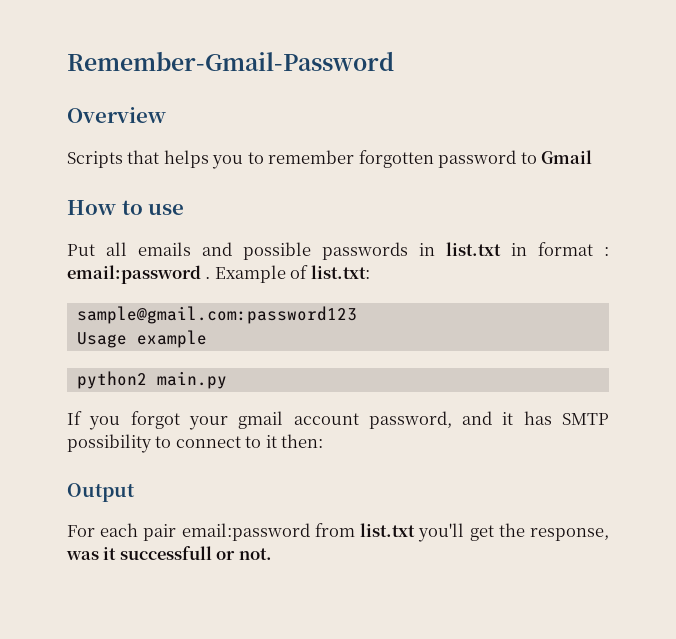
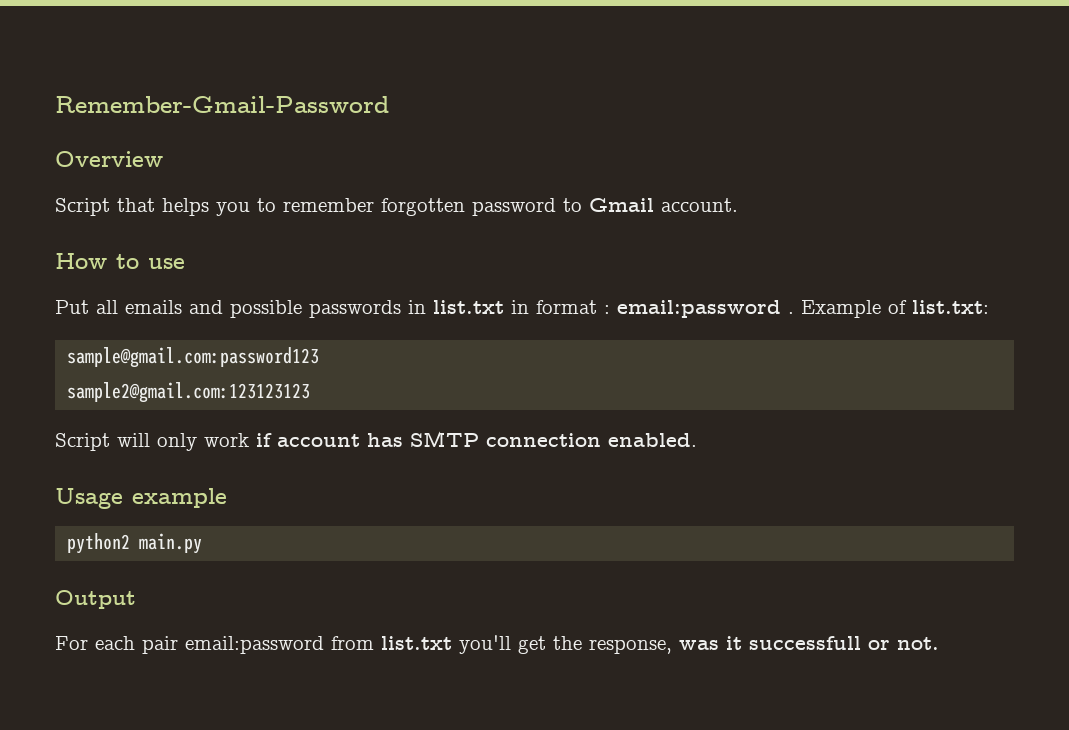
- Scripts that helps you to remember forgotten password to Gmail
+ Script that helps you to remember forgotten password to Gmail account.
+ sample2@gmail.com:123123123
+ Script will only work if account has SMTP connection enabled.
  Usage example
  python2 main.py
- If you forgot your gmail account password, and it has SMTP possibility to connect to it then:

